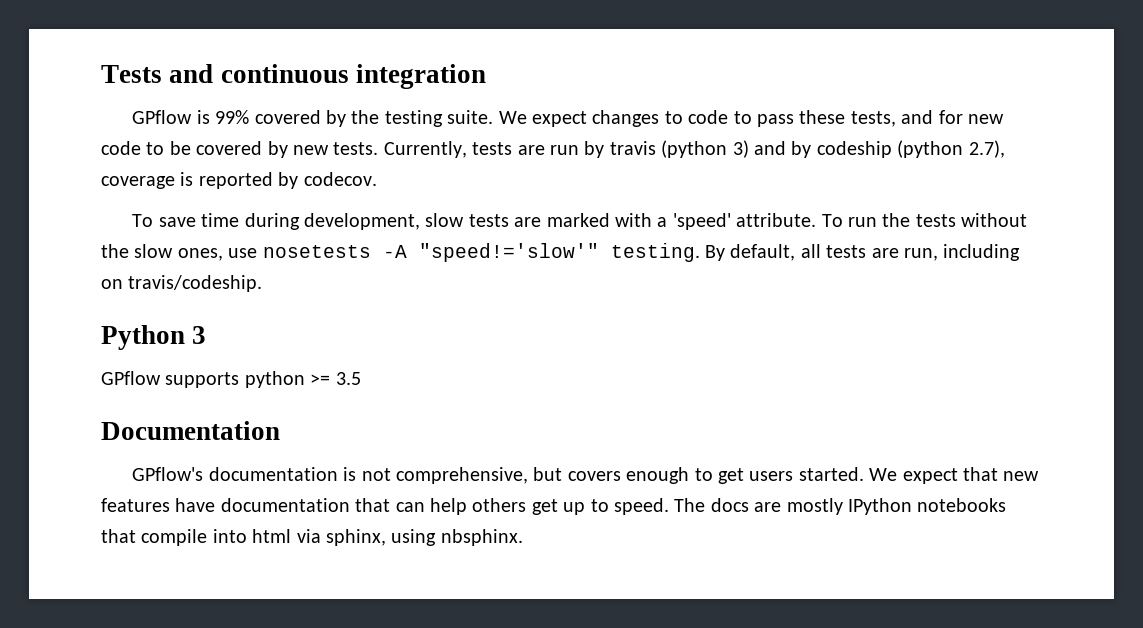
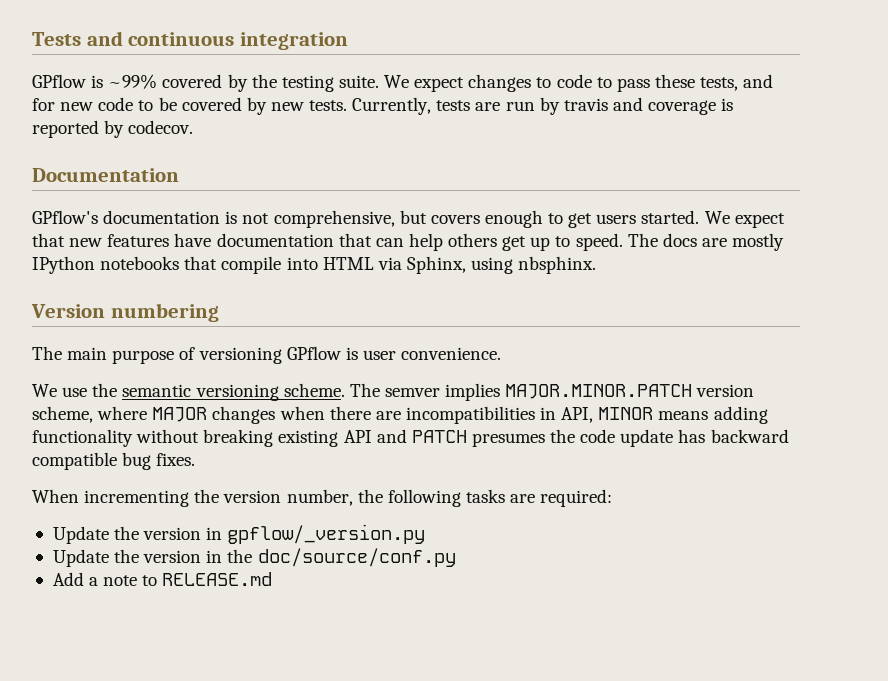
- GPflow is 99% covered by the testing suite.
+ GPflow is ~99% covered by the testing suite.
- Currently, tests are run by travis (python 3) and by codeship (python 2.7), coverage is reported by codecov.
+ Currently, tests are run by travis and coverage is reported by codecov.
- To save time during development, slow tests are marked with a 'speed' attribute. To run the tests without the slow ones, use nosetests -A "speed!='slow'" testing. By default, all tests are run, including on travis/codeship.
- Python 3
- GPflow supports python >= 3.5
- The docs are mostly IPython notebooks that compile into html via sphinx, using nbsphinx.
+ The docs are mostly IPython notebooks that compile into HTML via Sphinx, using nbsphinx.
+ Version numbering
+ The main purpose of versioning GPflow is user convenience.
+ We use the semantic versioning scheme. The semver implies MAJOR.MINOR.PATCH version scheme, where MAJOR changes when there are incompatibilities in API, MINOR means adding functionality without breaking existing API and PATCH presumes the code update has backward compatible bug fixes.
+ When incrementing the version number, the following tasks are required:
+ Update the version in gpflow/_version.py
+ Update the version in the doc/source/conf.py
+ Add a note to RELEASE.md

